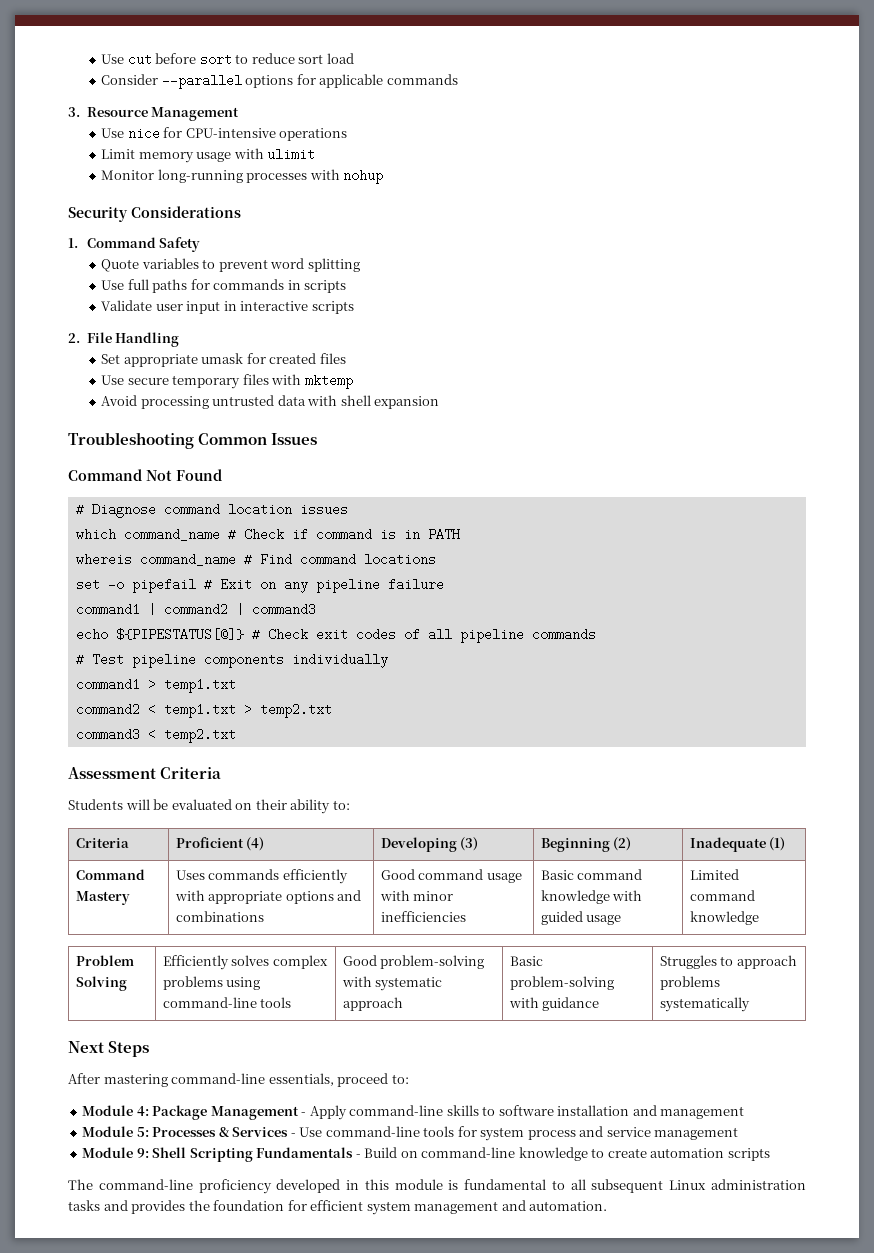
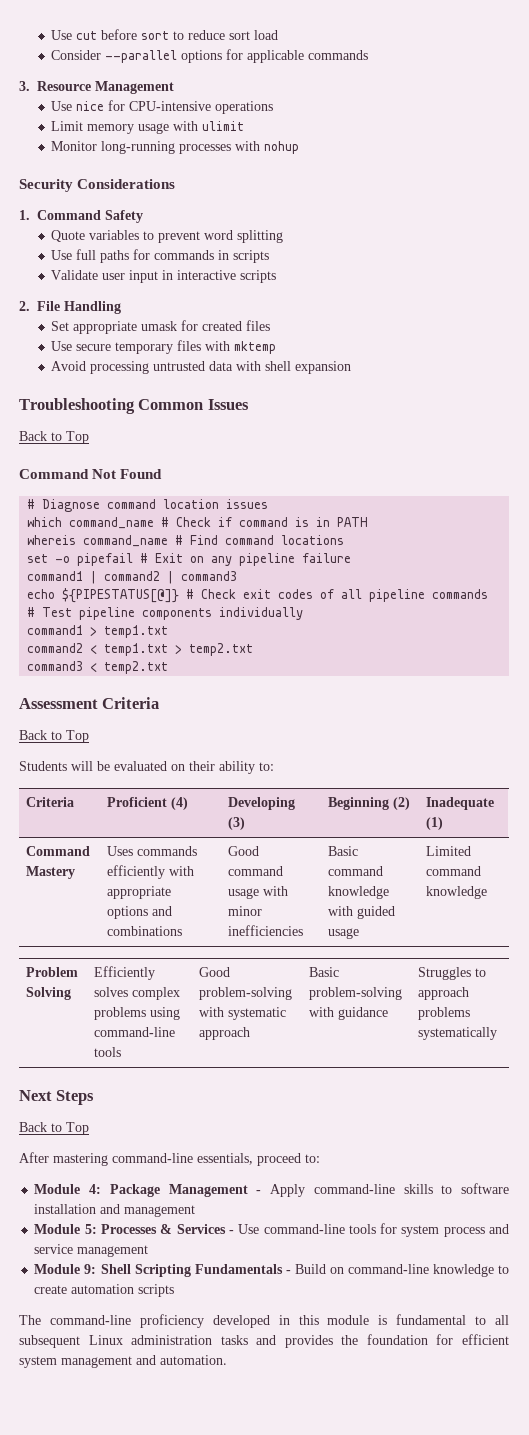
  Troubleshooting Common Issues
+ Back to Top
  Assessment Criteria
+ Back to Top
  Next Steps
+ Back to Top

